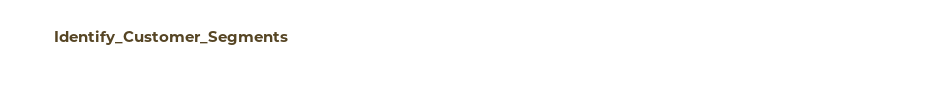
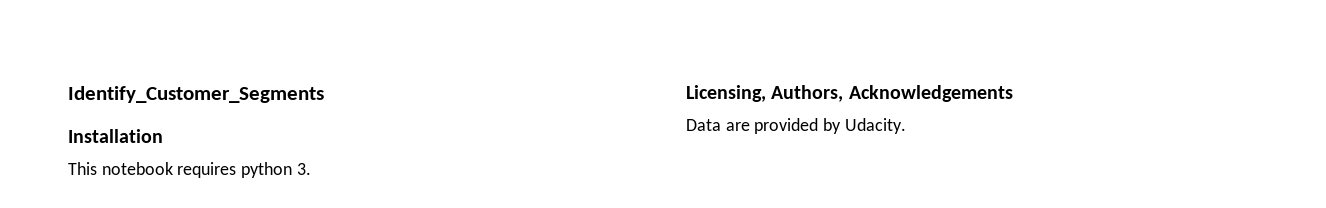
+ Installation
+ This notebook requires python 3.
+ Licensing, Authors, Acknowledgements
+ Data are provided by Udacity.

